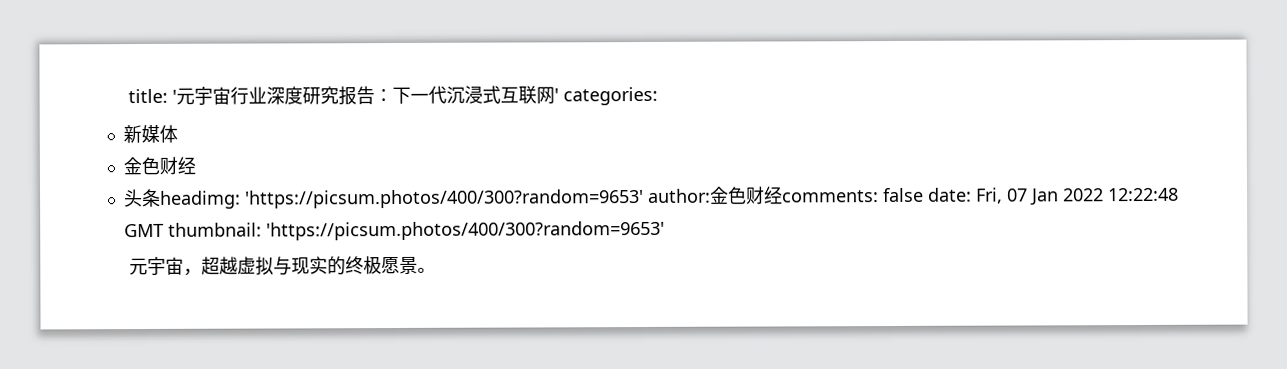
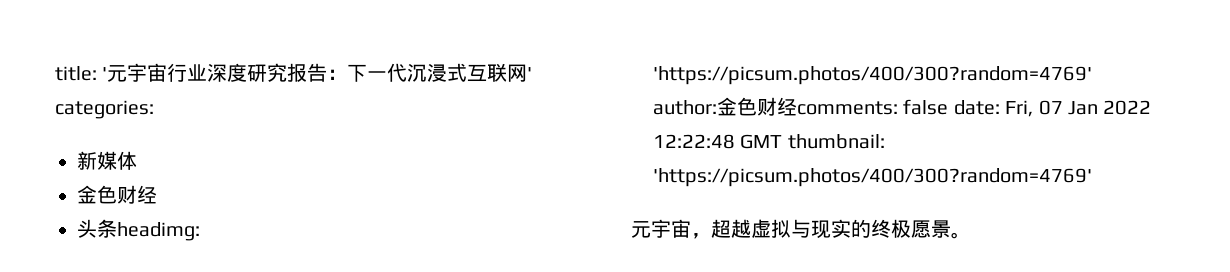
- 头条headimg: 'https://picsum.photos/400/300?random=9653' author:金色财经comments: false date: Fri, 07 Jan 2022 12:22:48 GMT thumbnail: 'https://picsum.photos/400/300?random=9653'
+ 头条headimg: 'https://picsum.photos/400/300?random=4769' author:金色财经comments: false date: Fri, 07 Jan 2022 12:22:48 GMT thumbnail: 'https://picsum.photos/400/300?random=4769'

